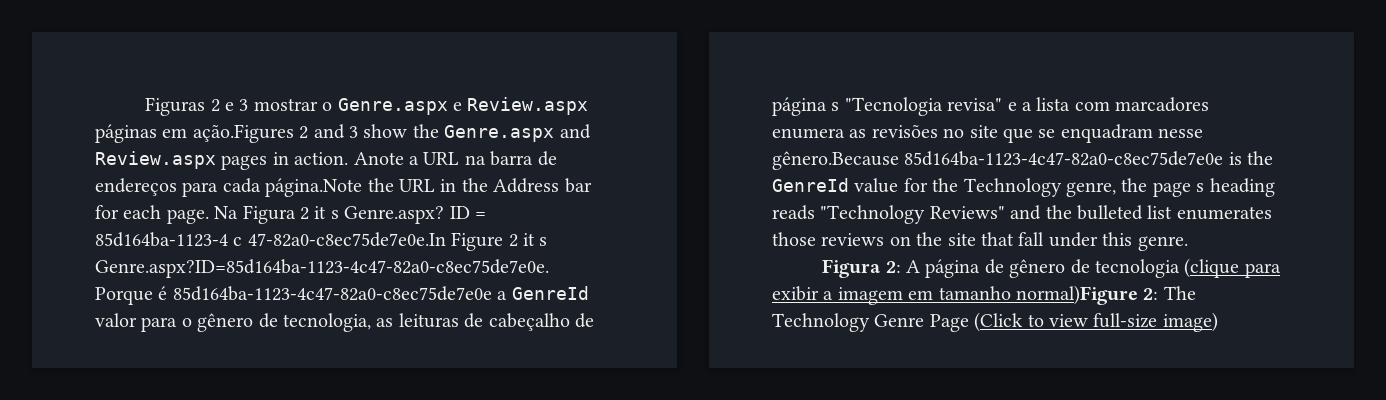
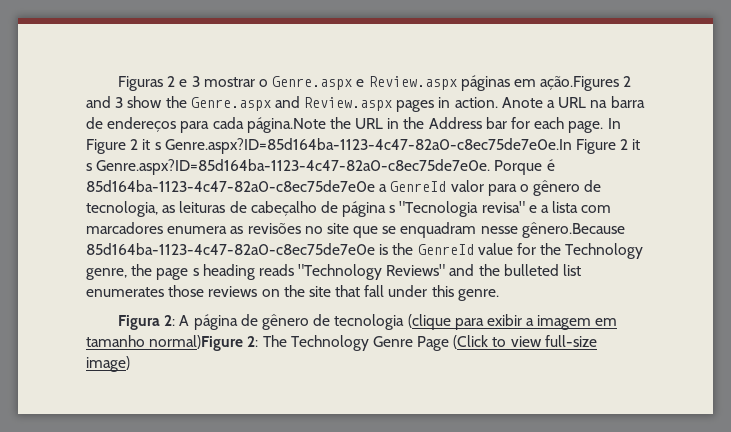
- Na Figura 2 it s Genre.aspx? ID = 85d164ba-1123-4 c 47-82a0-c8ec75de7e0e.In Figure 2 it s Genre.aspx?ID=85d164ba-1123-4c47-82a0-c8ec75de7e0e. Porque é 85d164ba-1123-4c47-82a0-c8ec75de7e0e a GenreId valor para o gênero de tecnologia, as leituras de cabeçalho de página s "Tecnologia revisa" e a lista com marcadores enumera as revisões no site que se enquadram nesse gênero.Because 85d164ba-1123-4c47-82a0-c8ec75de7e0e is the GenreId value for the Technology genre, the page s heading reads "Technology Reviews" and the bulleted list enumerates those reviews on the site that fall under this genre.
+ In Figure 2 it s Genre.aspx?ID=85d164ba-1123-4c47-82a0-c8ec75de7e0e.In Figure 2 it s Genre.aspx?ID=85d164ba-1123-4c47-82a0-c8ec75de7e0e. Porque é 85d164ba-1123-4c47-82a0-c8ec75de7e0e a GenreId valor para o gênero de tecnologia, as leituras de cabeçalho de página s "Tecnologia revisa" e a lista com marcadores enumera as revisões no site que se enquadram nesse gênero.Because 85d164ba-1123-4c47-82a0-c8ec75de7e0e is the GenreId value for the Technology genre, the page s heading reads "Technology Reviews" and the bulleted list enumerates those reviews on the site that fall under this genre.

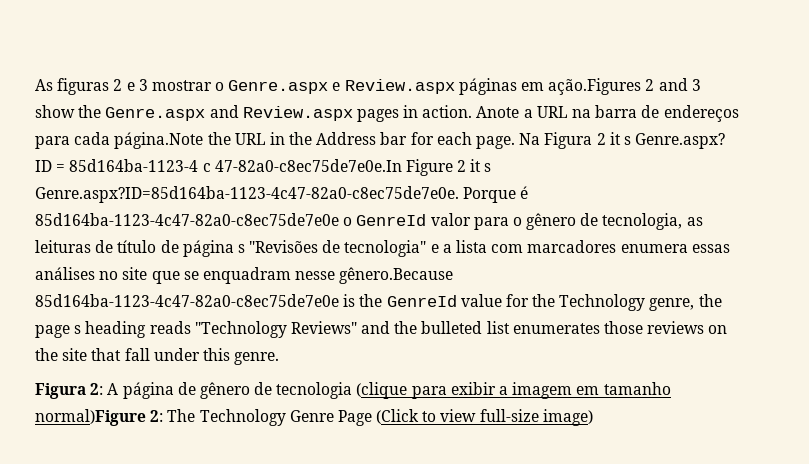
- Figuras 2 e 3 mostrar o Genre.aspx e Review.aspx páginas em ação.Figures 2 and 3 show the Genre.aspx and Review.aspx pages in action.
+ As figuras 2 e 3 mostrar o Genre.aspx e Review.aspx páginas em ação.Figures 2 and 3 show the Genre.aspx and Review.aspx pages in action.
- In Figure 2 it s Genre.aspx?ID=85d164ba-1123-4c47-82a0-c8ec75de7e0e.In Figure 2 it s Genre.aspx?ID=85d164ba-1123-4c47-82a0-c8ec75de7e0e. Porque é 85d164ba-1123-4c47-82a0-c8ec75de7e0e a GenreId valor para o gênero de tecnologia, as leituras de cabeçalho de página s "Tecnologia revisa" e a lista com marcadores enumera as revisões no site que se enquadram nesse gênero.Because 85d164ba-1123-4c47-82a0-c8ec75de7e0e is the GenreId value for the Technology genre, the page s heading reads "Technology Reviews" and the bulleted list enumerates those reviews on the site that fall under this genre.
+ Na Figura 2 it s Genre.aspx? ID = 85d164ba-1123-4 c 47-82a0-c8ec75de7e0e.In Figure 2 it s Genre.aspx?ID=85d164ba-1123-4c47-82a0-c8ec75de7e0e. Porque é 85d164ba-1123-4c47-82a0-c8ec75de7e0e o GenreId valor para o gênero de tecnologia, as leituras de título de página s "Revisões de tecnologia" e a lista com marcadores enumera essas análises no site que se enquadram nesse gênero.Because 85d164ba-1123-4c47-82a0-c8ec75de7e0e is the GenreId value for the Technology genre, the page s heading reads "Technology Reviews" and the bulleted list enumerates those reviews on the site that fall under this genre.

